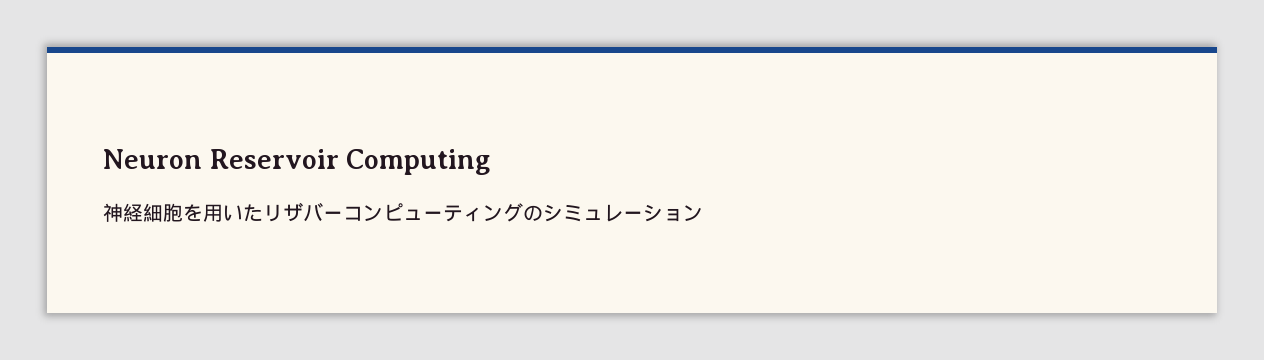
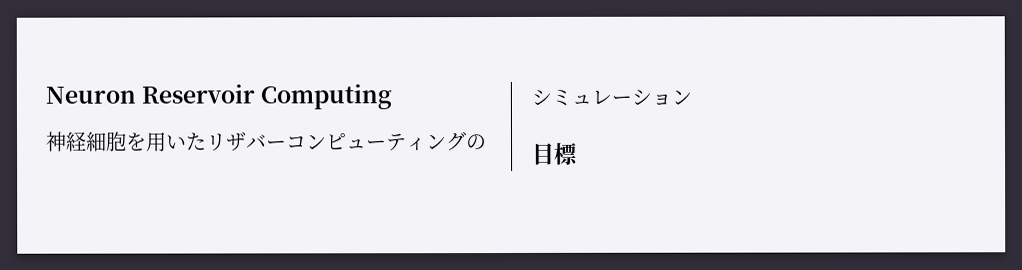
+ 目標

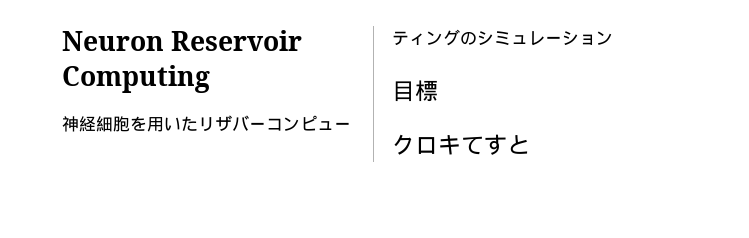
+ クロキてすと

